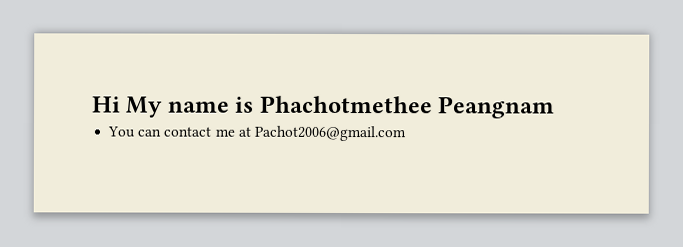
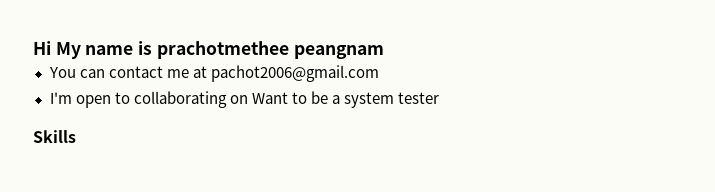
- Hi My name is Phachotmethee Peangnam
+ Hi My name is prachotmethee peangnam
- You can contact me at Pachot2006@gmail.com
+ You can contact me at pachot2006@gmail.com
+ I'm open to collaborating on Want to be a system tester
+ Skills

